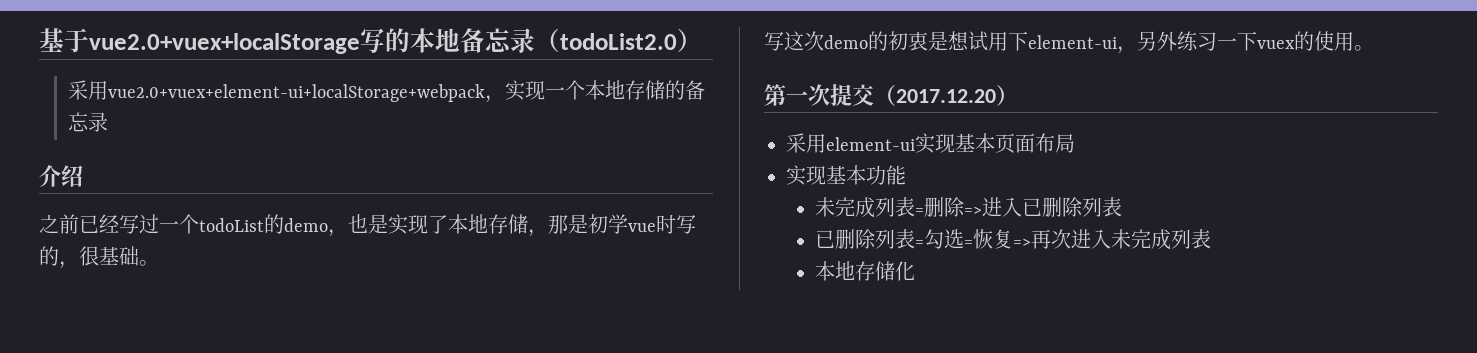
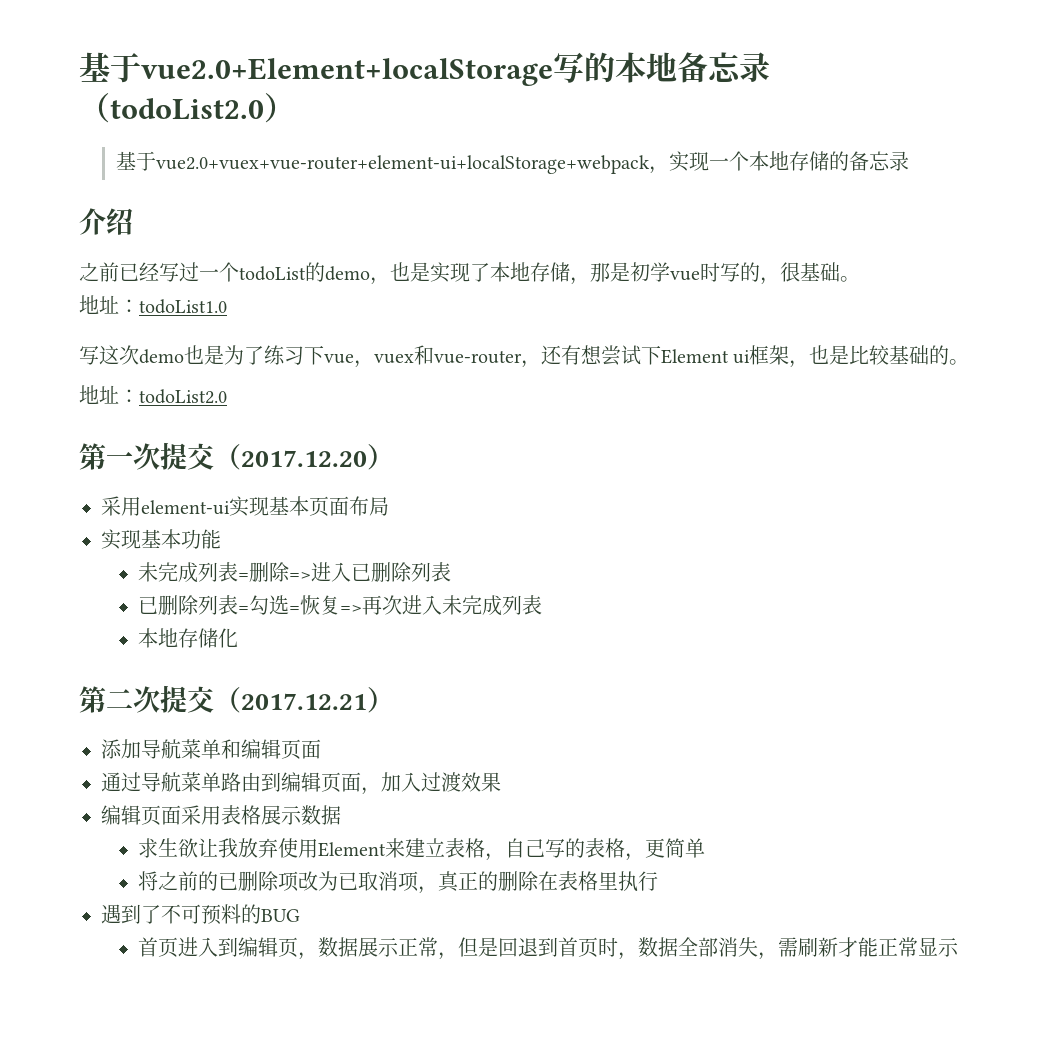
- 基于vue2.0+vuex+localStorage写的本地备忘录（todoList2.0）
+ 基于vue2.0+Element+localStorage写的本地备忘录（todoList2.0）
- 采用vue2.0+vuex+element-ui+localStorage+webpack，实现一个本地存储的备忘录
+ 基于vue2.0+vuex+vue-router+element-ui+localStorage+webpack，实现一个本地存储的备忘录
+ 地址：todoList1.0
- 写这次demo的初衷是想试用下element-ui，另外练习一下vuex的使用。
+ 写这次demo也是为了练习下vue，vuex和vue-router，还有想尝试下Element ui框架，也是比较基础的。
+ 地址：todoList2.0
+ 第二次提交（2017.12.21）
+ 添加导航菜单和编辑页面
+ 通过导航菜单路由到编辑页面，加入过渡效果
+ 编辑页面采用表格展示数据
+ 求生欲让我放弃使用Element来建立表格，自己写的表格，更简单
+ 将之前的已删除项改为已取消项，真正的删除在表格里执行
+ 遇到了不可预料的BUG
+ 首页进入到编辑页，数据展示正常，但是回退到首页时，数据全部消失，需刷新才能正常显示

